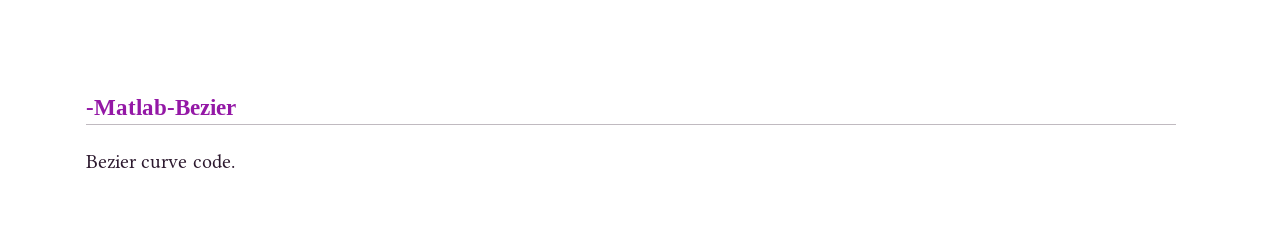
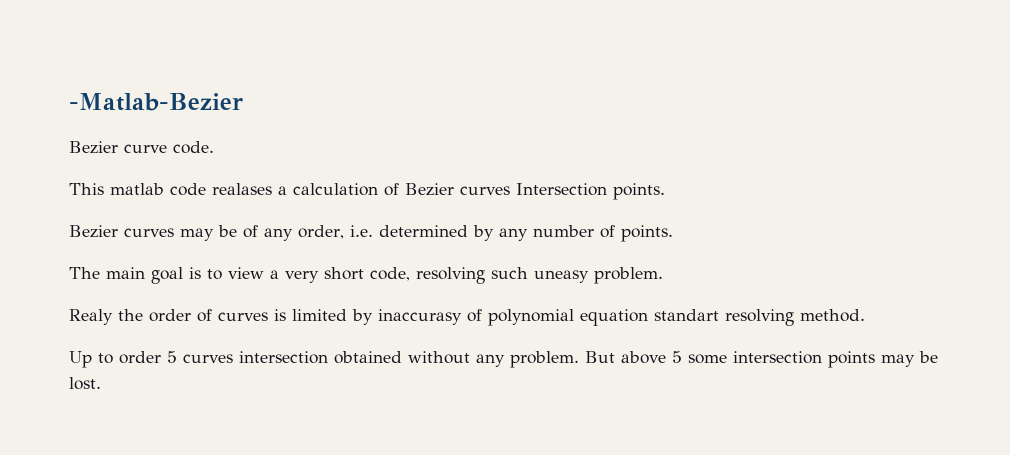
+ This matlab code realases a calculation of Bezier curves Intersection points.
+ Bezier curves may be of any order, i.e. determined by any number of points.
+ The main goal is to view a very short code, resolving such uneasy problem.
+ Realy the order of curves is limited by inaccurasy of polynomial equation standart resolving method.
+ Up to order 5 curves intersection obtained without any problem. But above 5 some intersection points may be lost.

